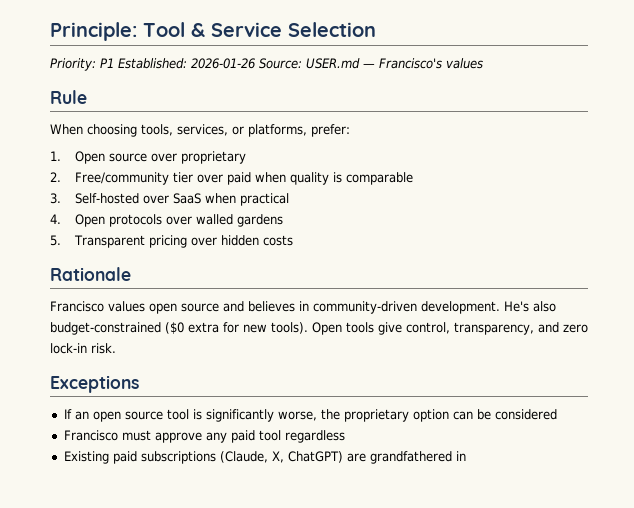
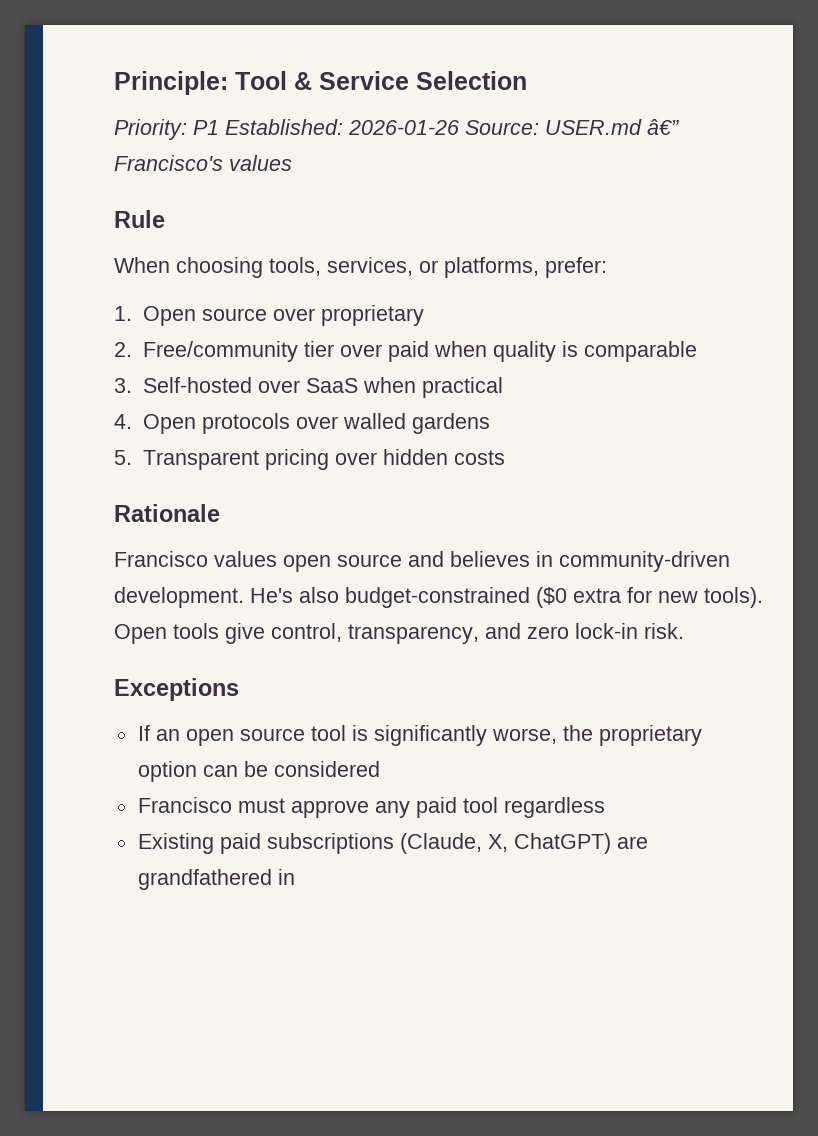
- Priority: P1 Established: 2026-01-26 Source: USER.md — Francisco's values
+ Priority: P1 Established: 2026-01-26 Source: USER.md â€” Francisco's values

